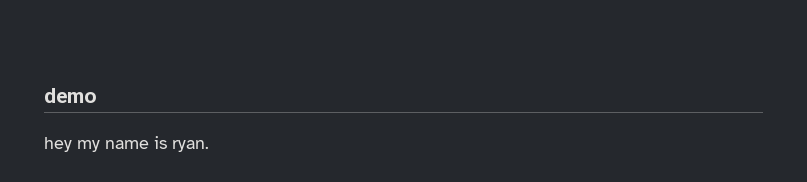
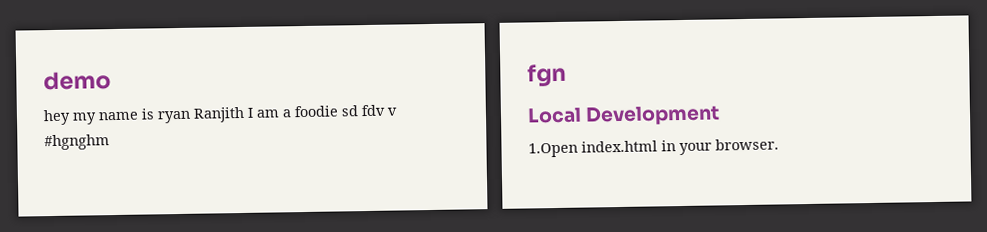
- hey my name is ryan.
+ hey my name is ryan Ranjith I am a foodie sd fdv v #hgnghm
+ fgn
+ Local Development
+ 1.Open index.html in your browser.

